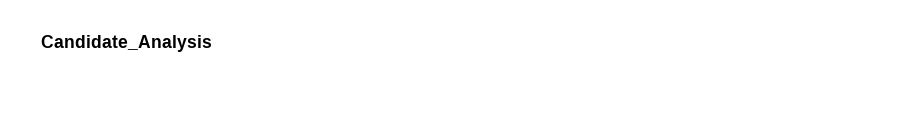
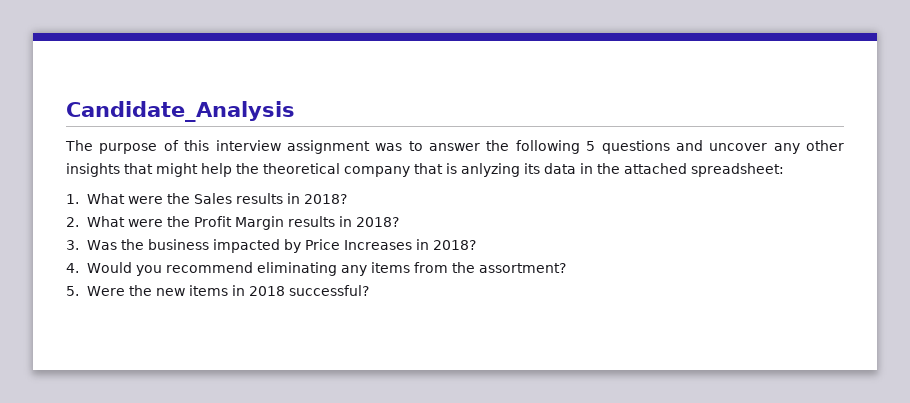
+ The purpose of this interview assignment was to answer the following 5 questions and uncover any other insights that might help the theoretical company that is anlyzing its data in the attached spreadsheet:
+ 1. What were the Sales results in 2018?
+ 2. What were the Profit Margin results in 2018?
+ 3. Was the business impacted by Price Increases in 2018?
+ 4. Would you recommend eliminating any items from the assortment?
+ 5. Were the new items in 2018 successful?

